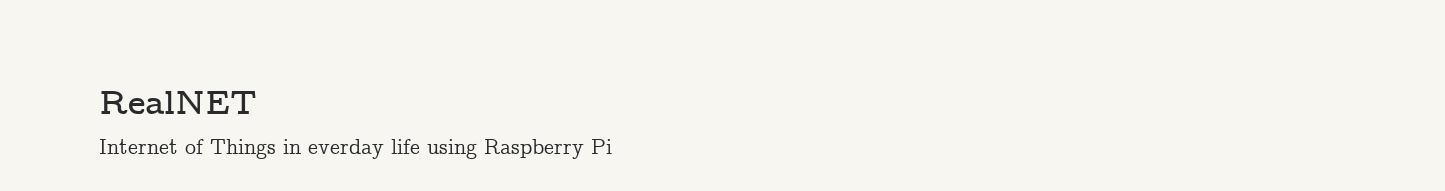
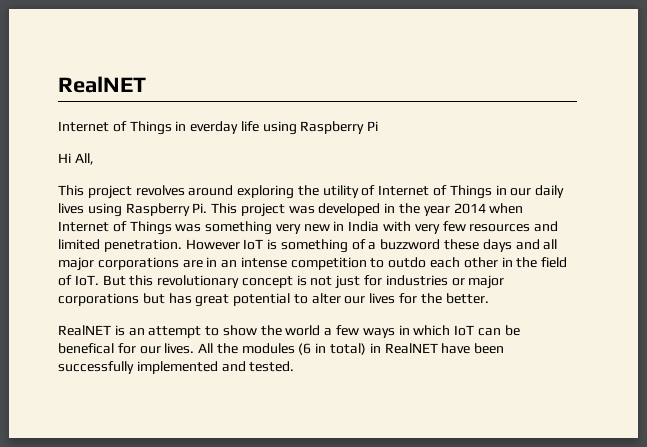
+ Hi All,
+ This project revolves around exploring the utility of Internet of Things in our daily lives using Raspberry Pi. This project was developed in the year 2014 when Internet of Things was something very new in India with very few resources and limited penetration. However IoT is something of a buzzword these days and all major corporations are in an intense competition to outdo each other in the field of IoT. But this revolutionary concept is not just for industries or major corporations but has great potential to alter our lives for the better.
+ RealNET is an attempt to show the world a few ways in which IoT can be benefical for our lives. All the modules (6 in total) in RealNET have been successfully implemented and tested.

